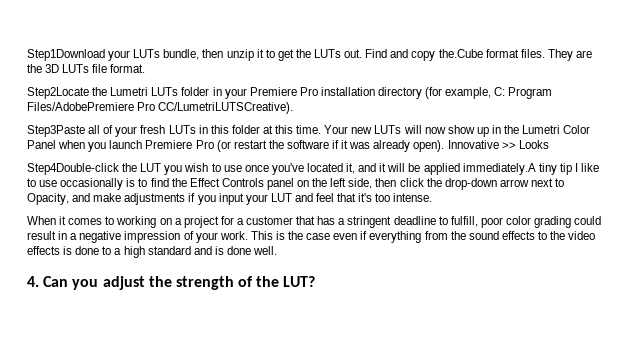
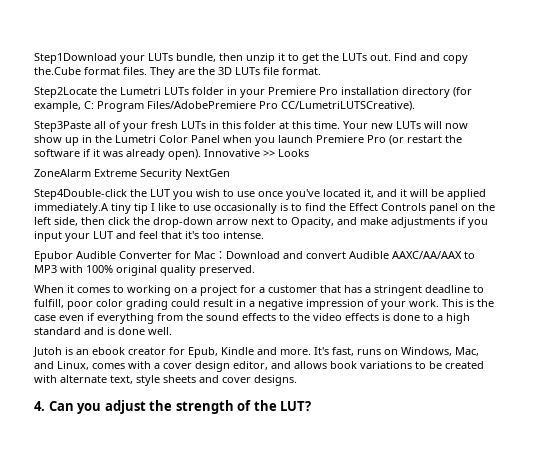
+ ZoneAlarm Extreme Security NextGen
+ Epubor Audible Converter for Mac：Download and convert Audible AAXC/AA/AAX to MP3 with 100% original quality preserved.
+ Jutoh is an ebook creator for Epub, Kindle and more. It's fast, runs on Windows, Mac, and Linux, comes with a cover design editor, and allows book variations to be created with alternate text, style sheets and cover designs.

